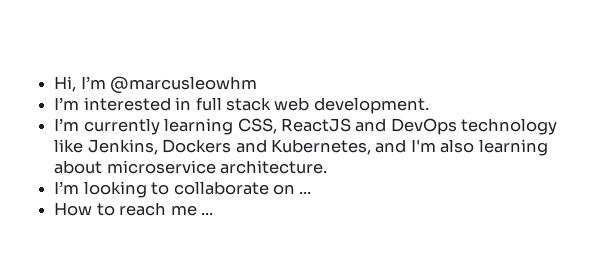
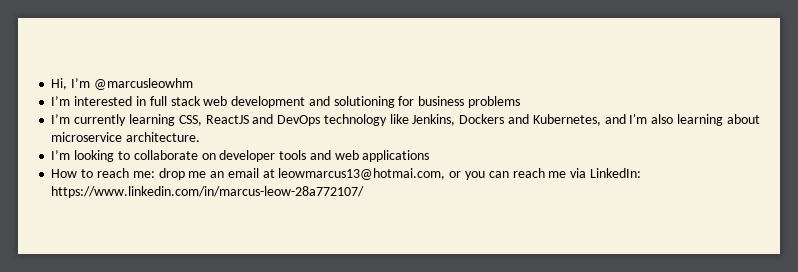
- I’m interested in full stack web development.
+ I’m interested in full stack web development and solutioning for business problems
- I’m looking to collaborate on ...
- How to reach me ...
+ I’m looking to collaborate on developer tools and web applications
+ How to reach me: drop me an email at leowmarcus13@hotmai.com, or you can reach me via LinkedIn: https://www.linkedin.com/in/marcus-leow-28a772107/

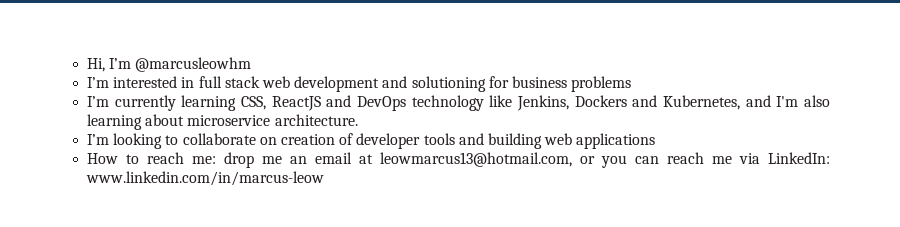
- I’m looking to collaborate on developer tools and web applications
+ I’m looking to collaborate on creation of developer tools and building web applications
- How to reach me: drop me an email at leowmarcus13@hotmai.com, or you can reach me via LinkedIn: https://www.linkedin.com/in/marcus-leow-28a772107/
+ How to reach me: drop me an email at leowmarcus13@hotmail.com, or you can reach me via LinkedIn: www.linkedin.com/in/marcus-leow

